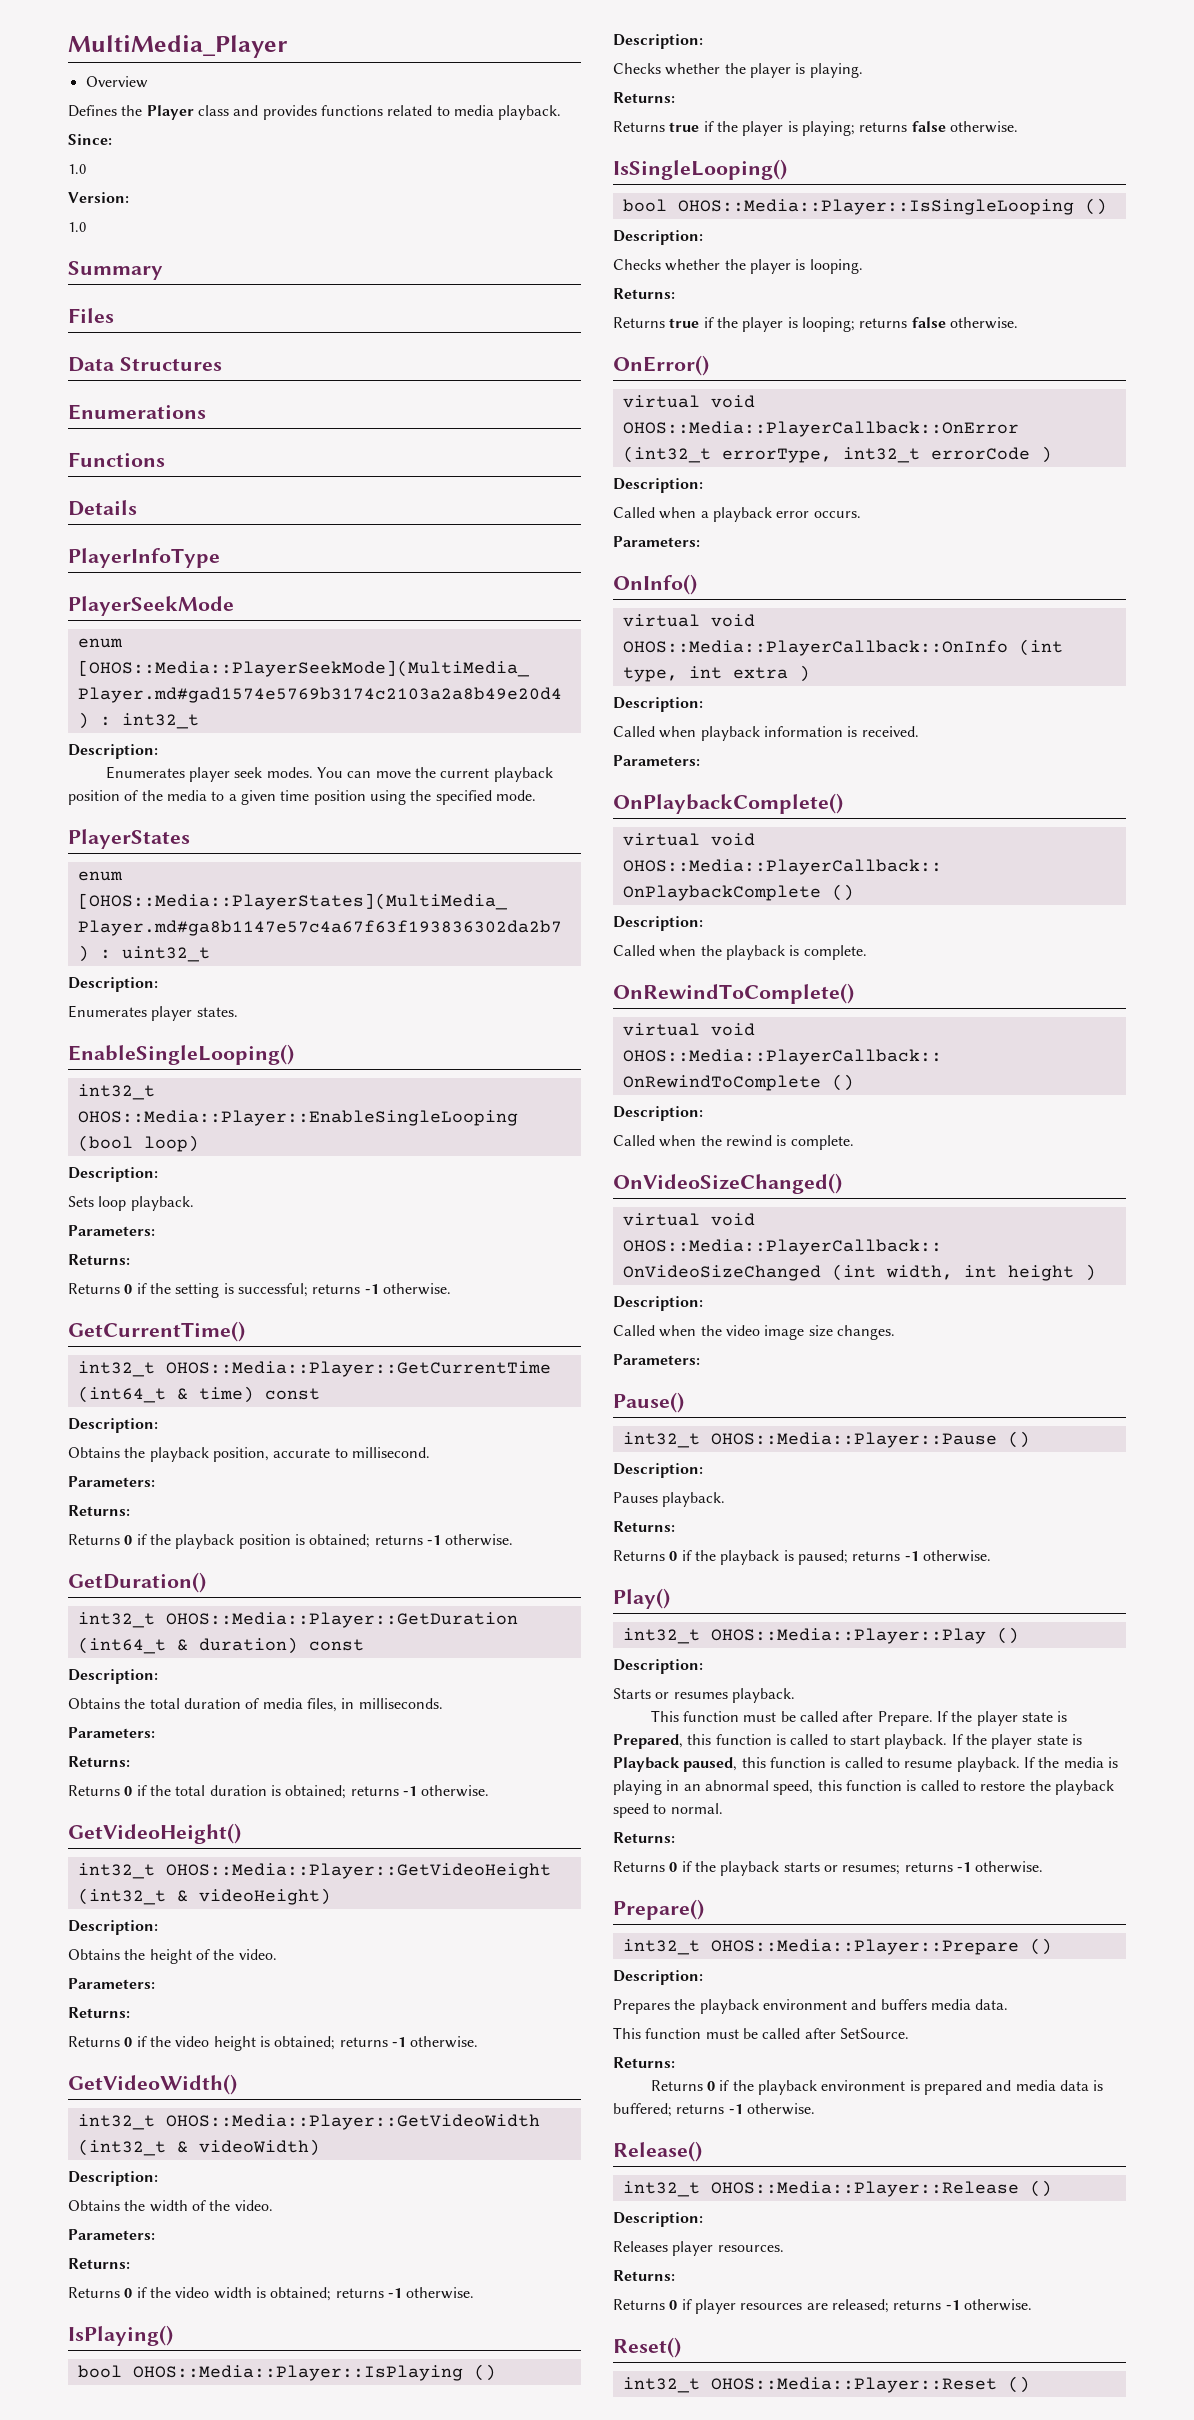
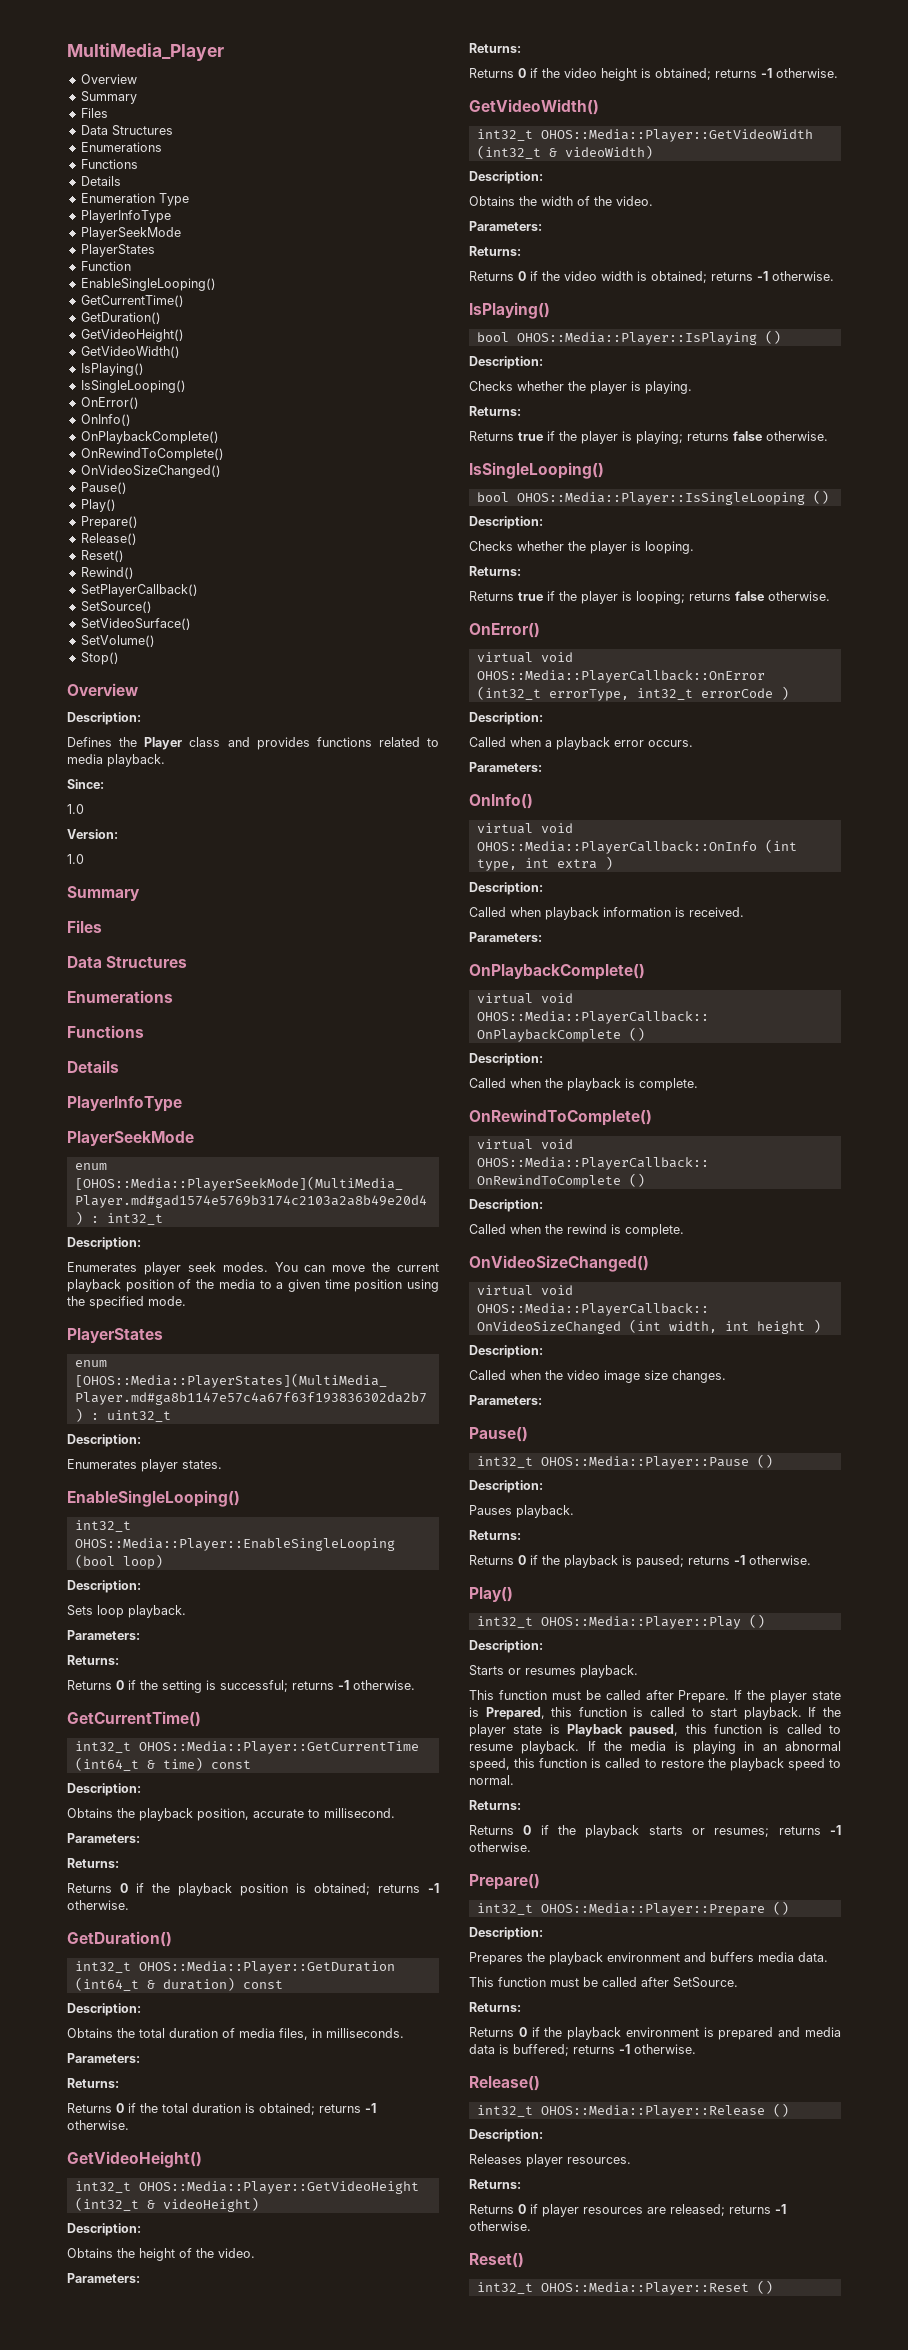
  MultiMedia_Player
  Overview
+ Summary
+ Files
+ Data Structures
+ Enumerations
+ Functions
+ Details
+ Enumeration Type
+ PlayerInfoType
+ PlayerSeekMode
+ PlayerStates
+ Function
+ EnableSingleLooping()
+ GetCurrentTime()
+ GetDuration()
+ GetVideoHeight()
+ GetVideoWidth()
+ IsPlaying()
+ IsSingleLooping()
+ OnError()
+ OnInfo()
+ OnPlaybackComplete()
+ OnRewindToComplete()
+ OnVideoSizeChanged()
+ Pause()
+ Play()
+ Prepare()
+ Release()
+ Reset()
+ Rewind()
+ SetPlayerCallback()
+ SetSource()
+ SetVideoSurface()
+ SetVolume()
+ Stop()
+ Overview
+ Description:

